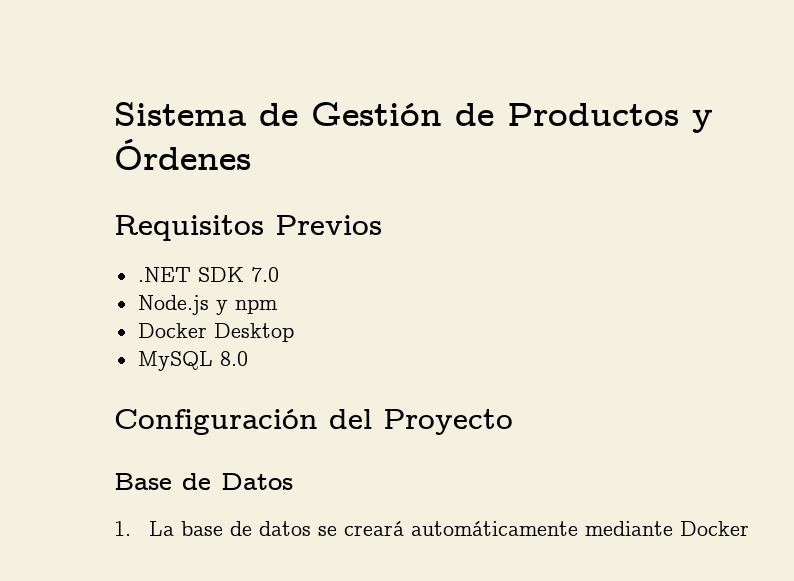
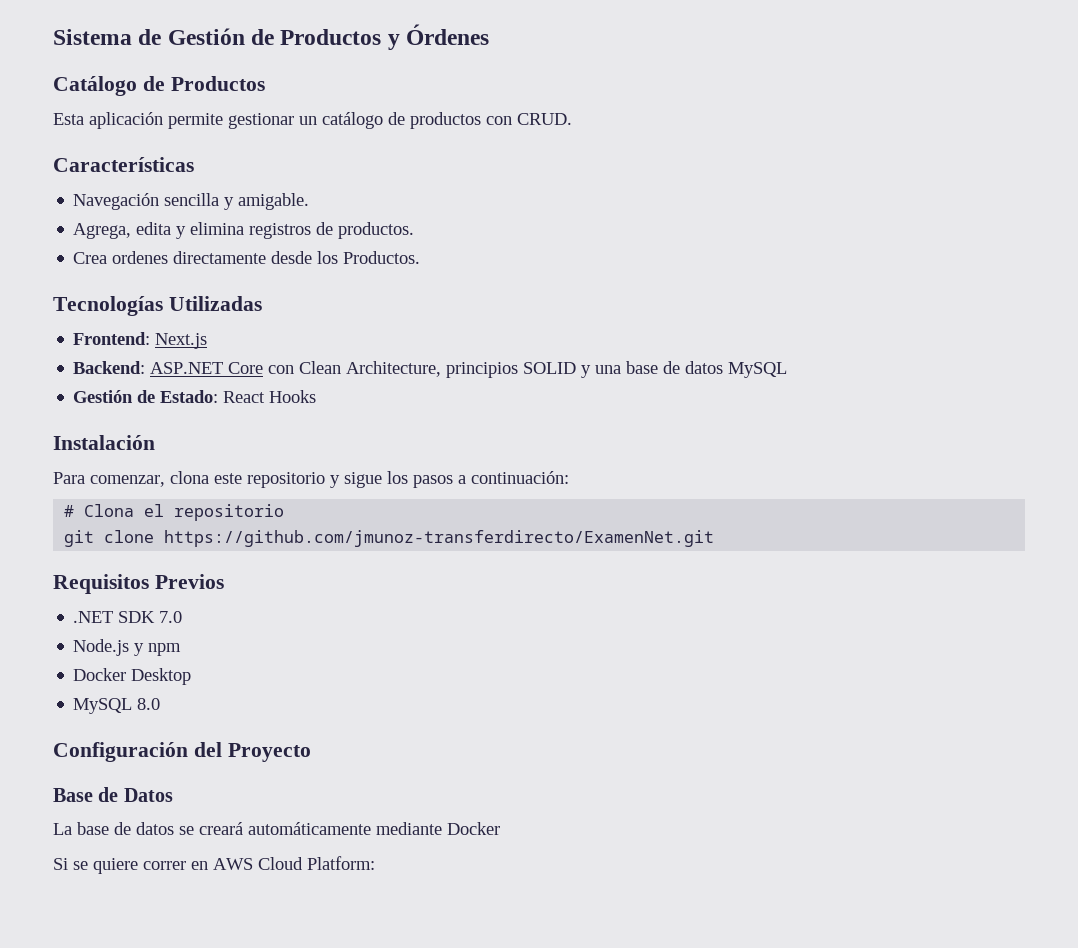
+ Catálogo de Productos
+ Esta aplicación permite gestionar un catálogo de productos con CRUD.
+ Características
+ Navegación sencilla y amigable.
+ Agrega, edita y elimina registros de productos.
+ Crea ordenes directamente desde los Productos.
+ Tecnologías Utilizadas
+ Frontend: Next.js
+ Backend: ASP.NET Core con Clean Architecture, principios SOLID y una base de datos MySQL
+ Gestión de Estado: React Hooks
+ Instalación
+ Para comenzar, clona este repositorio y sigue los pasos a continuación:
+ # Clona el repositorio
+ git clone https://github.com/jmunoz-transferdirecto/ExamenNet.git
- 1. La base de datos se creará automáticamente mediante Docker
+ La base de datos se creará automáticamente mediante Docker
+ Si se quiere correr en AWS Cloud Platform:

